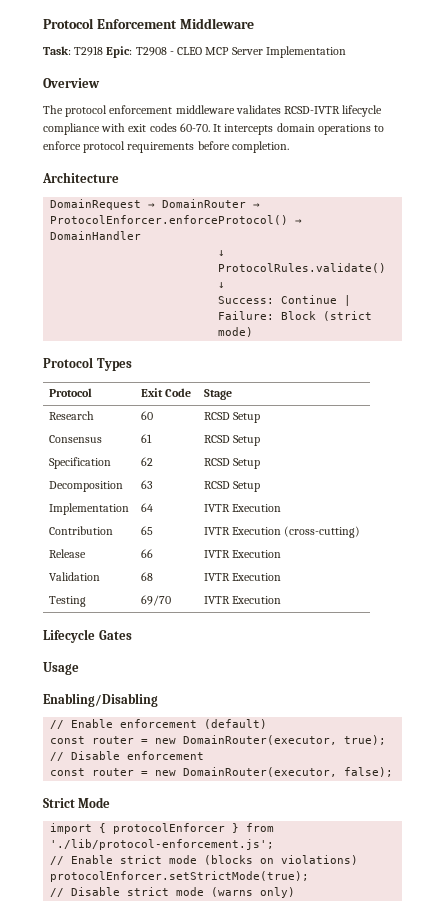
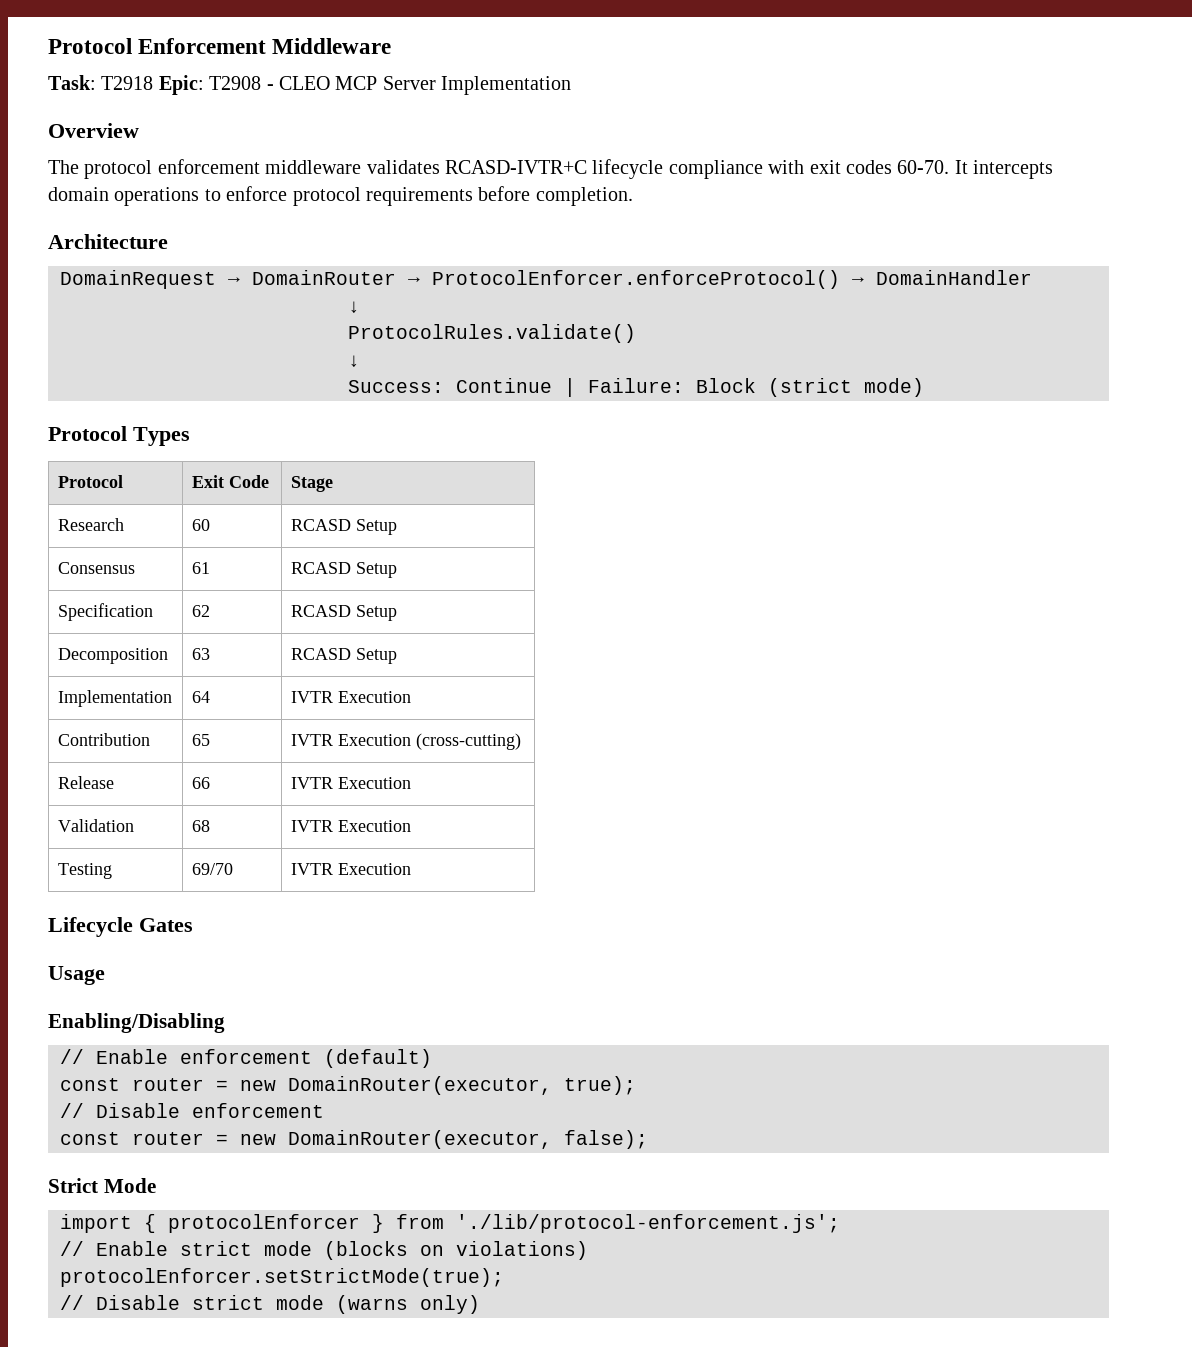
- The protocol enforcement middleware validates RCSD-IVTR lifecycle compliance with exit codes 60-70.
+ The protocol enforcement middleware validates RCASD-IVTR+C lifecycle compliance with exit codes 60-70.
- Research | 60 | RCSD Setup
+ Research | 60 | RCASD Setup
- Consensus | 61 | RCSD Setup
+ Consensus | 61 | RCASD Setup
- Specification | 62 | RCSD Setup
+ Specification | 62 | RCASD Setup
- Decomposition | 63 | RCSD Setup
+ Decomposition | 63 | RCASD Setup

